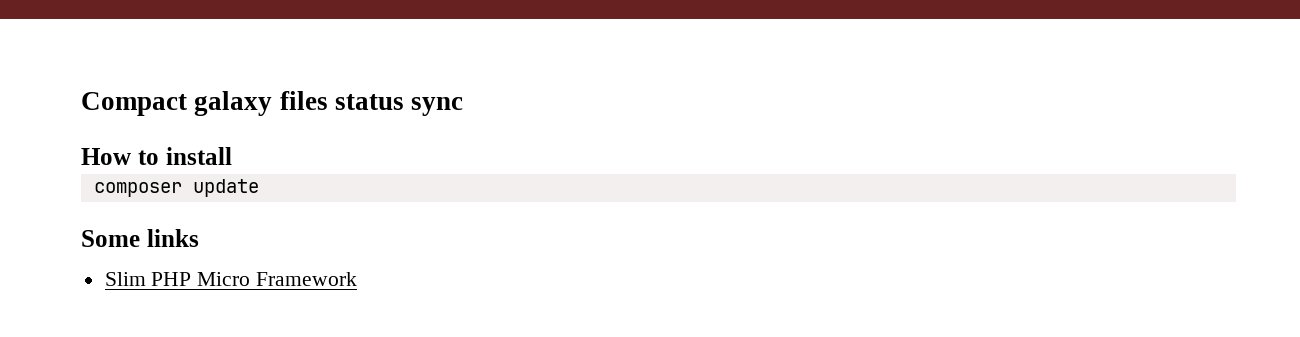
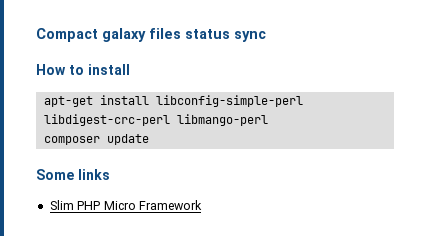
+ apt-get install libconfig-simple-perl libdigest-crc-perl libmango-perl

